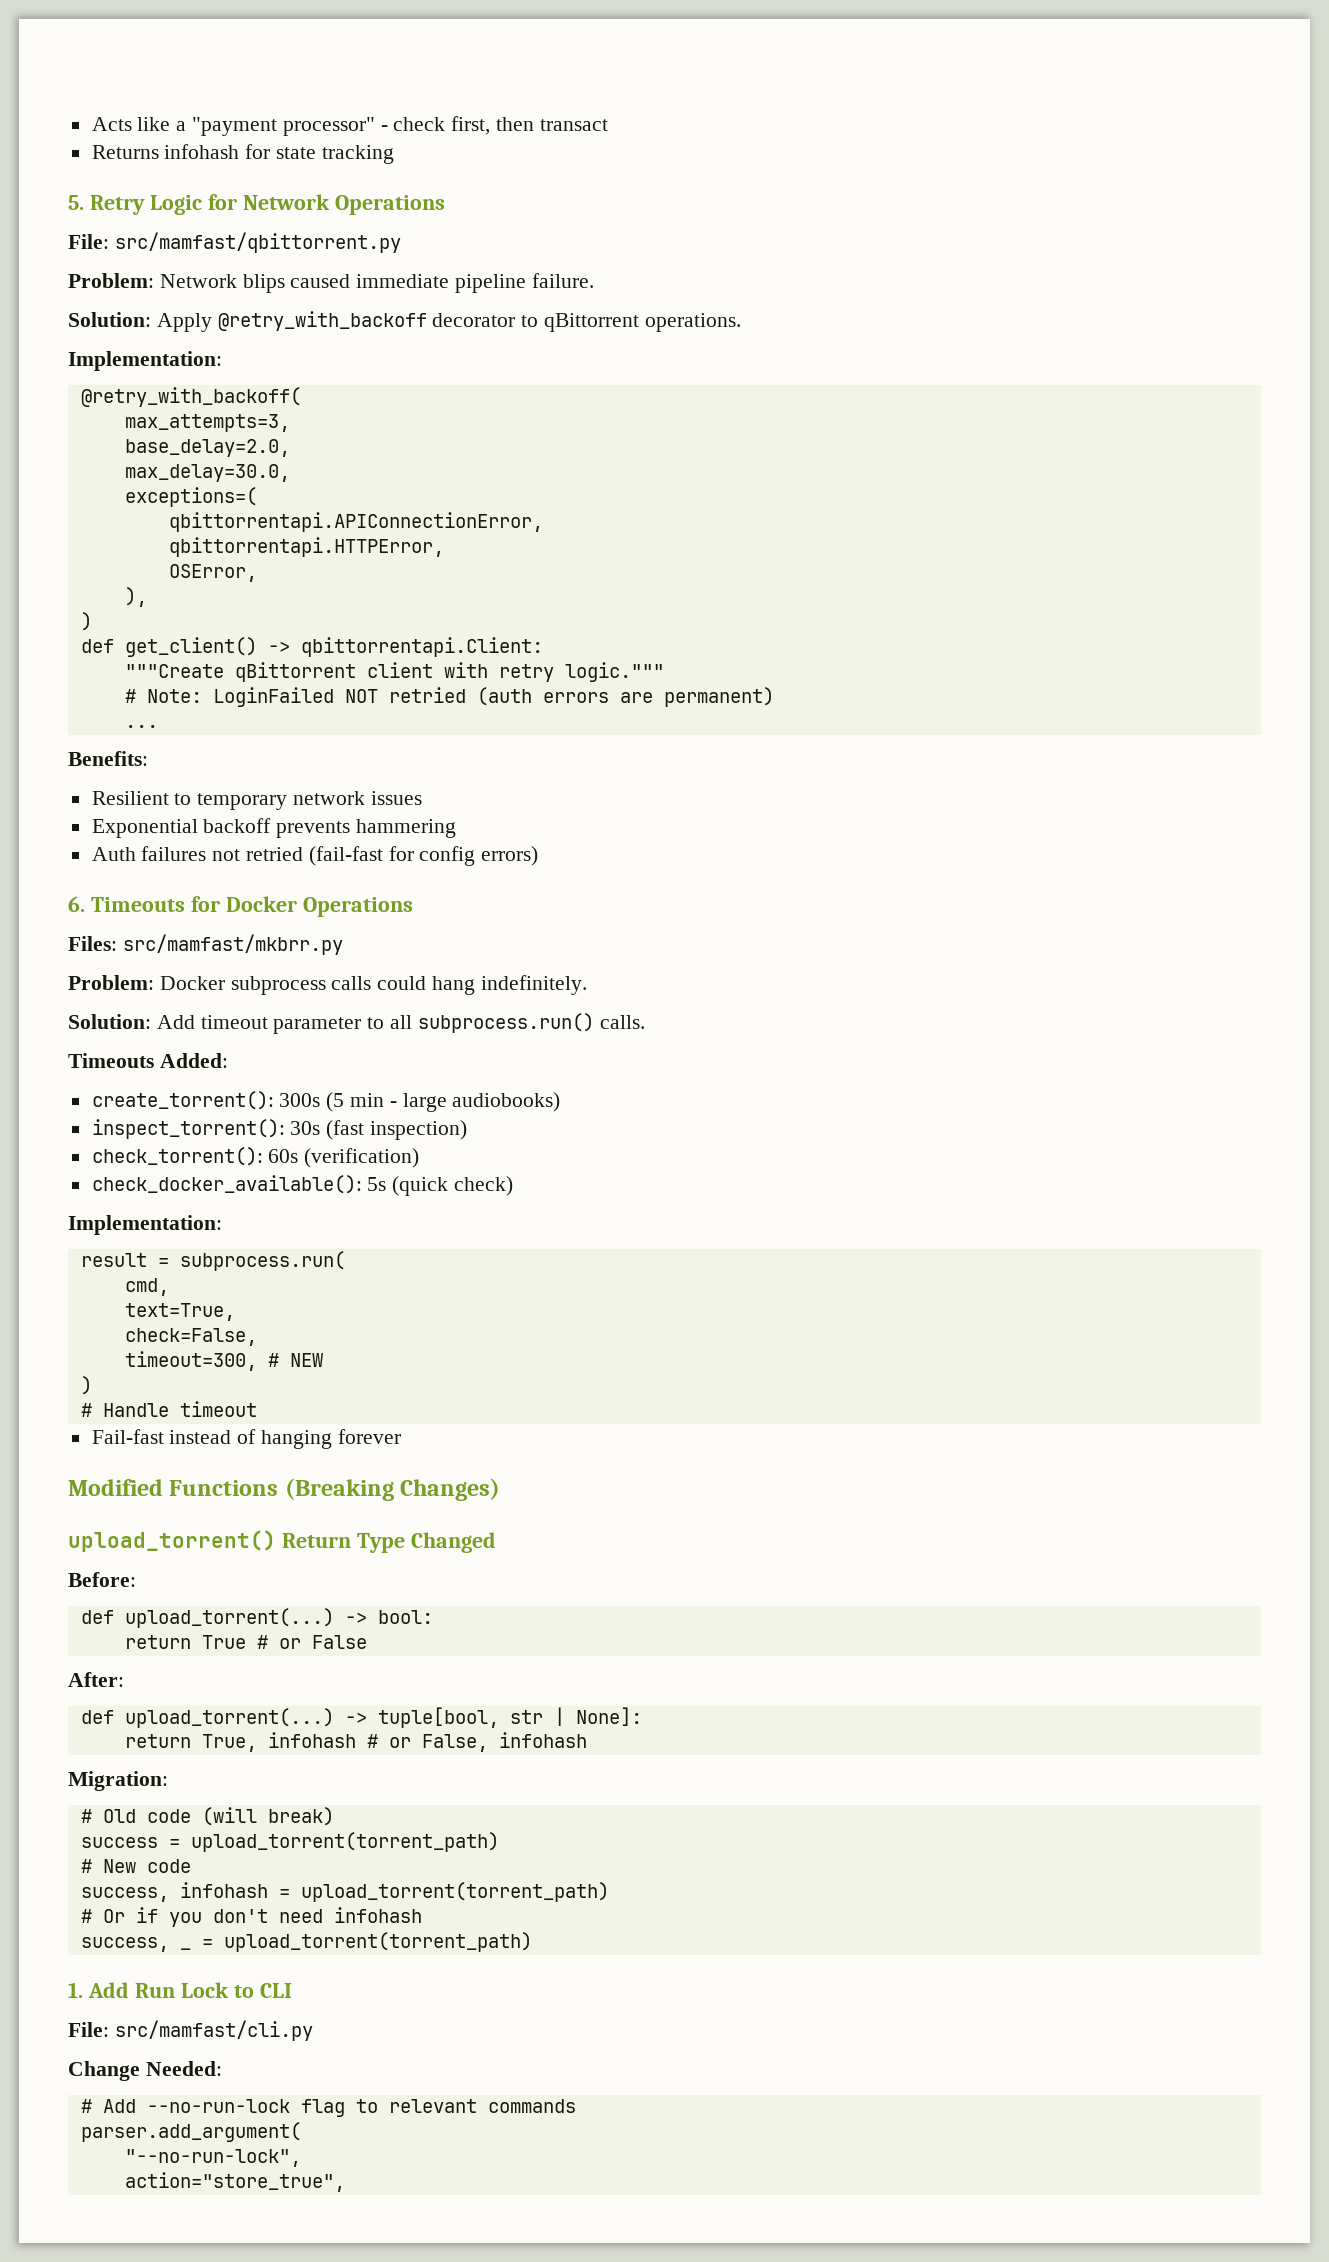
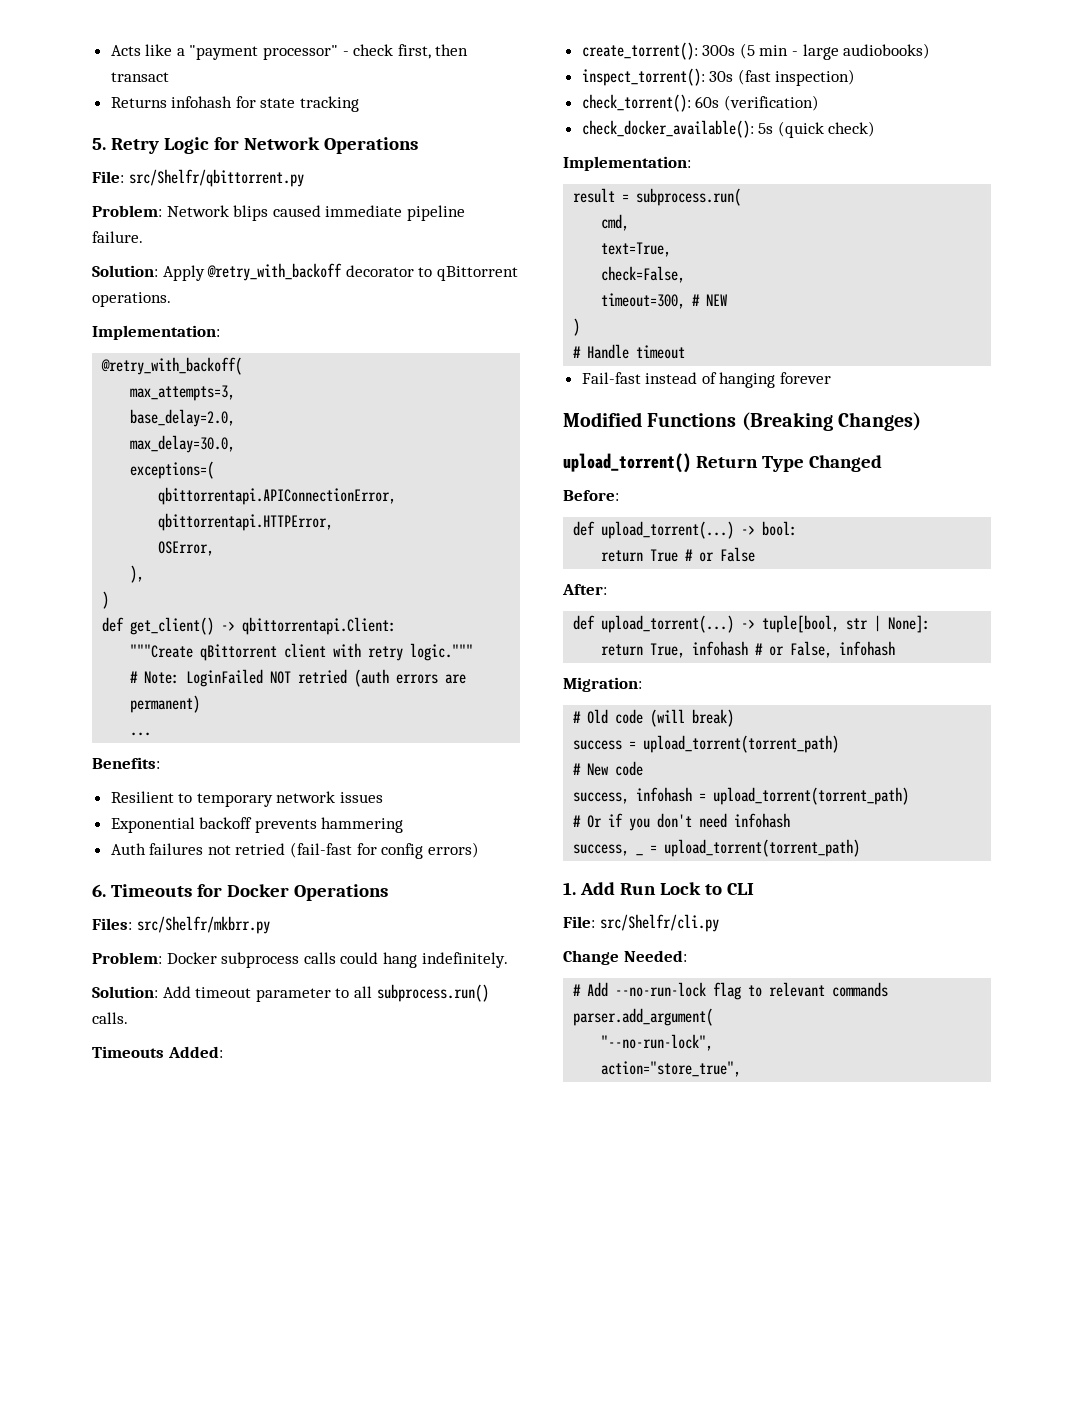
- File: src/mamfast/qbittorrent.py
+ File: src/Shelfr/qbittorrent.py
- Files: src/mamfast/mkbrr.py
+ Files: src/Shelfr/mkbrr.py
- File: src/mamfast/cli.py
+ File: src/Shelfr/cli.py

